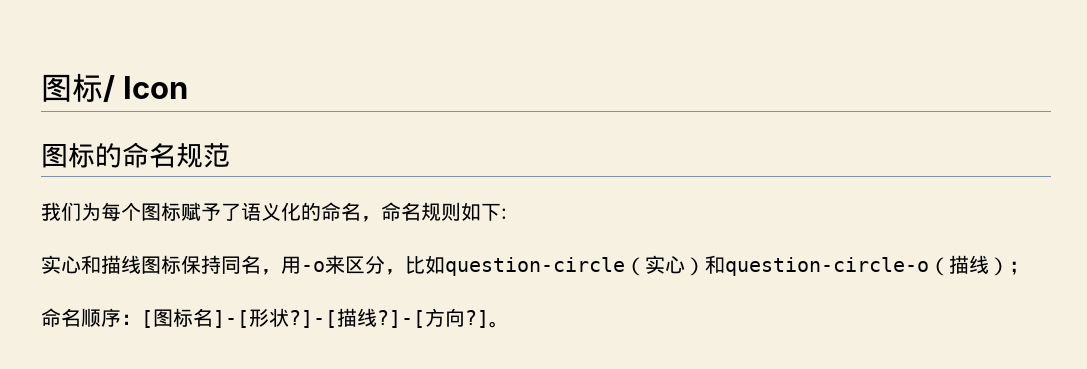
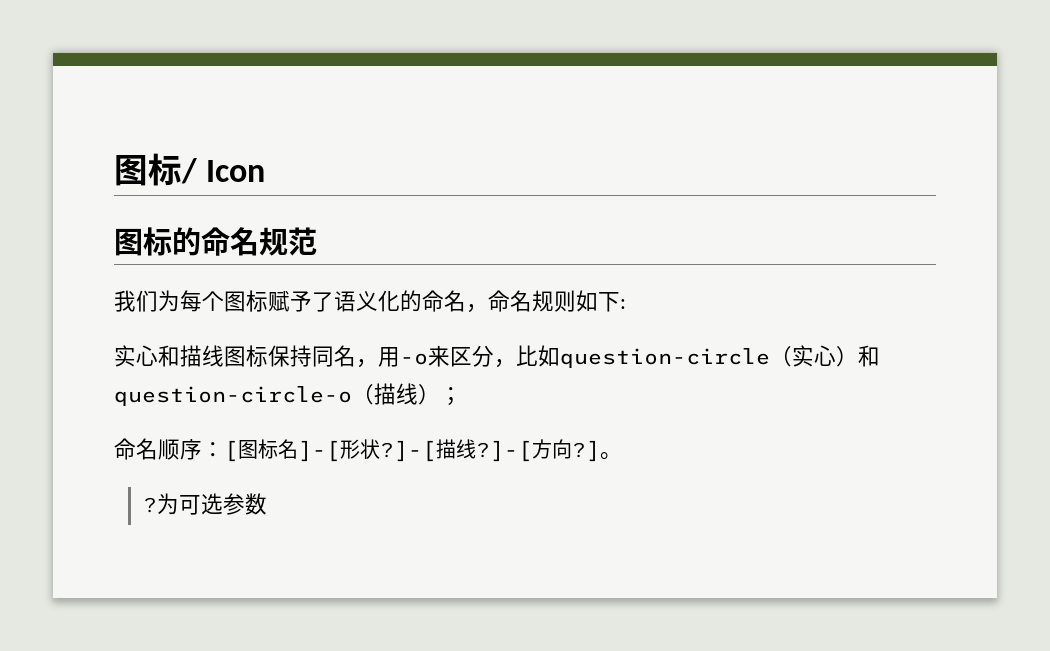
+ ?为可选参数

